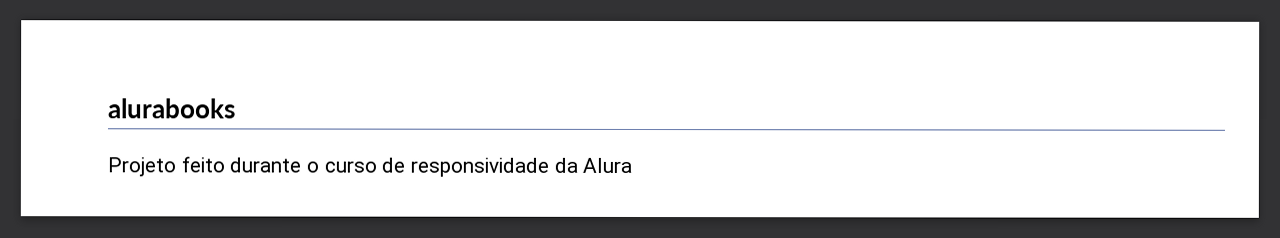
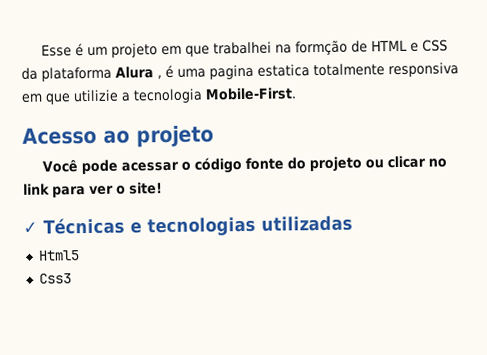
- alurabooks
- Projeto feito durante o curso de responsividade da Alura
+ Esse é um projeto em que trabalhei na formção de HTML e CSS da plataforma Alura , é uma pagina estatica totalmente responsiva em que utilizie a tecnologia Mobile-First.
+ Acesso ao projeto
+ Você pode acessar o código fonte do projeto ou clicar no link para ver o site!
+ ✓ Técnicas e tecnologias utilizadas
+ Html5
+ Css3

